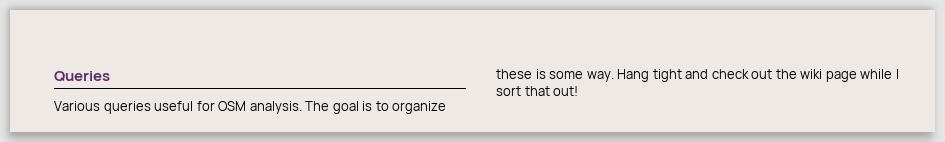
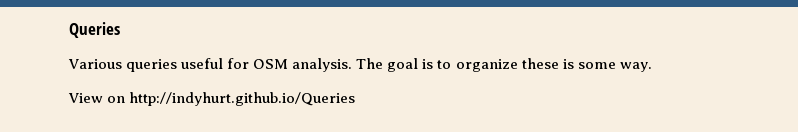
- The goal is to organize these is some way. Hang tight and check out the wiki page while I sort that out!
+ The goal is to organize these is some way.
+ View on http://indyhurt.github.io/Queries

